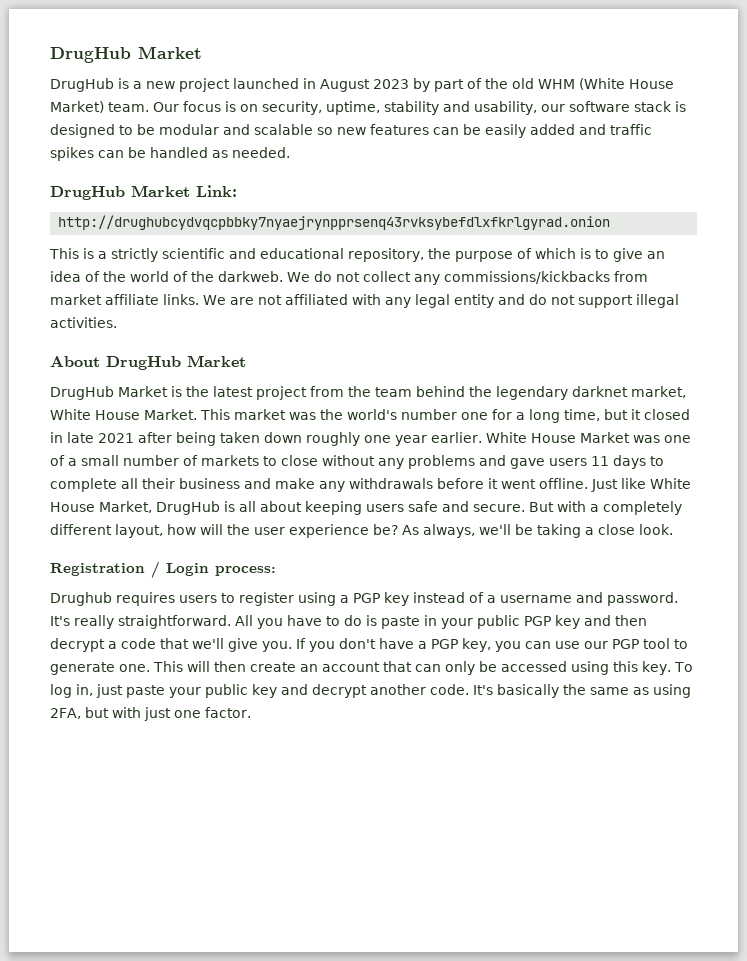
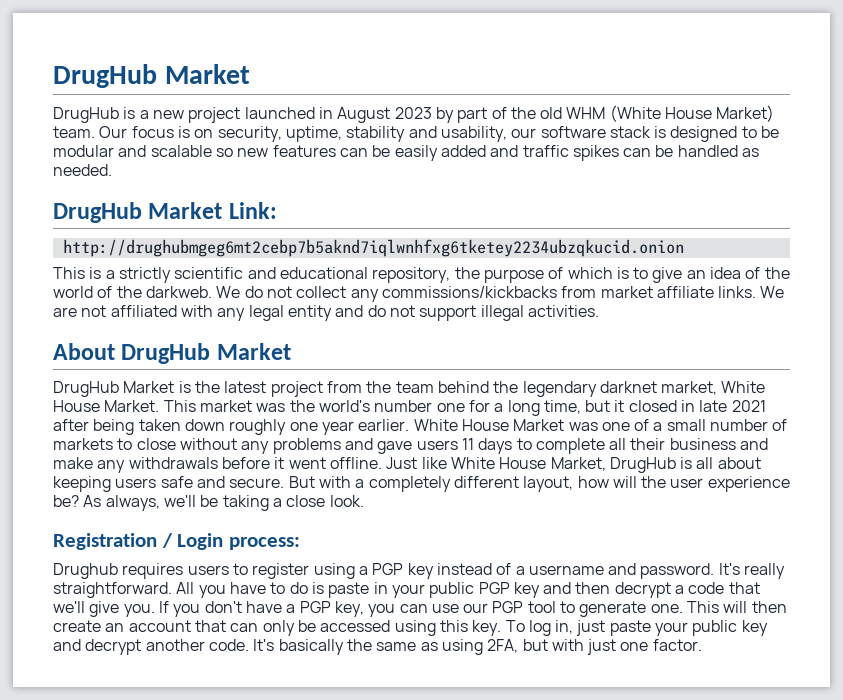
- http://drughubcydvqcpbbky7nyaejrynpprsenq43rvksybefdlxfkrlgyrad.onion
+ http://drughubmgeg6mt2cebp7b5aknd7iqlwnhfxg6tketey2234ubzqkucid.onion

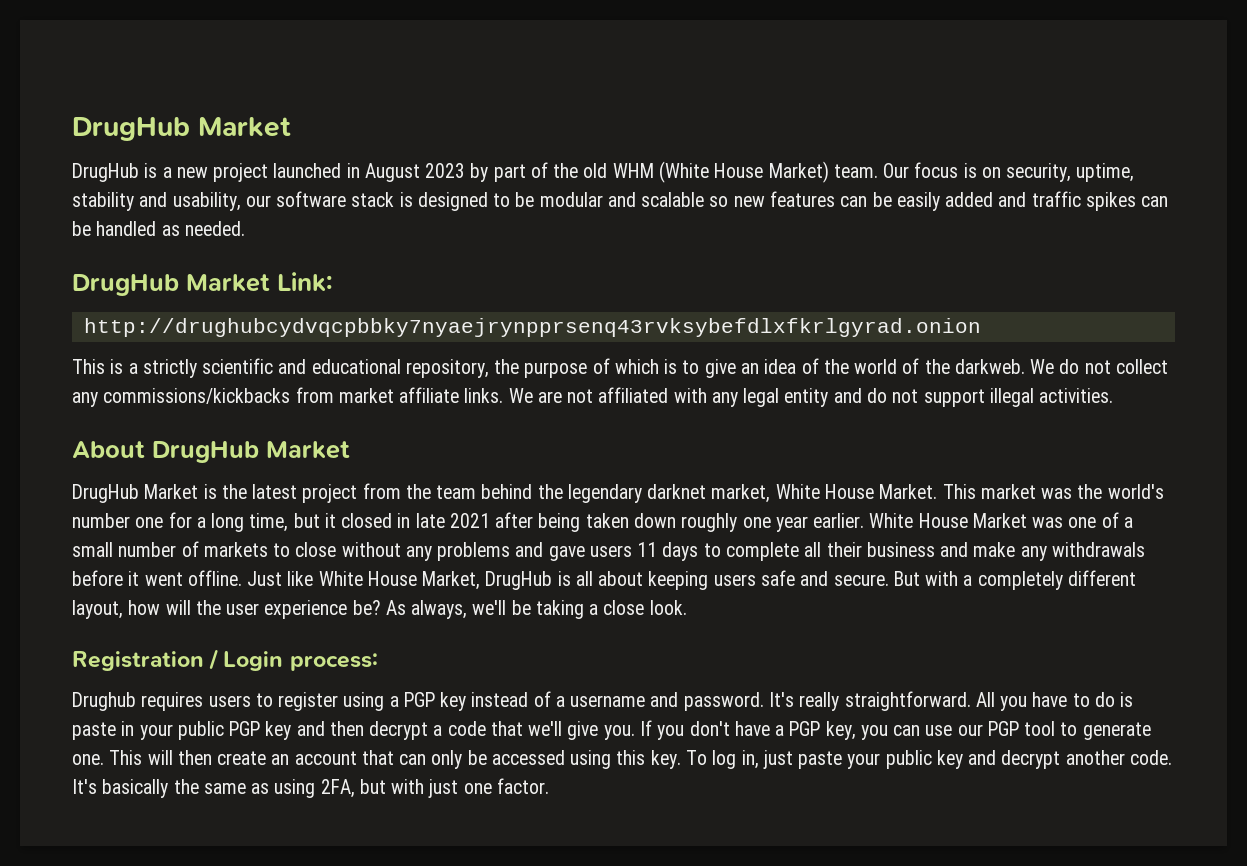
- http://drughubmgeg6mt2cebp7b5aknd7iqlwnhfxg6tketey2234ubzqkucid.onion
+ http://drughubcydvqcpbbky7nyaejrynpprsenq43rvksybefdlxfkrlgyrad.onion

